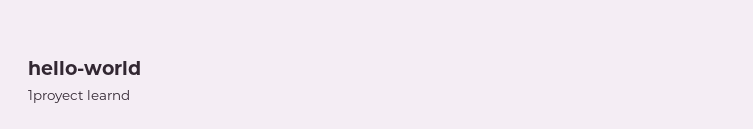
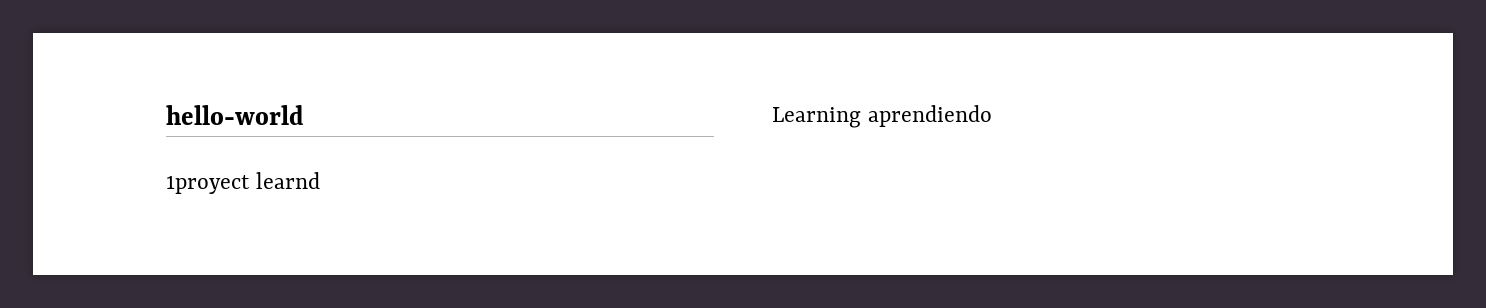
+ Learning aprendiendo

